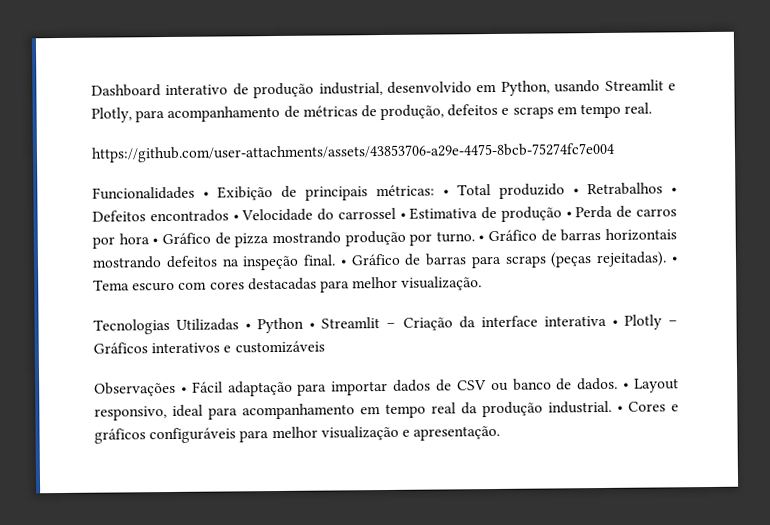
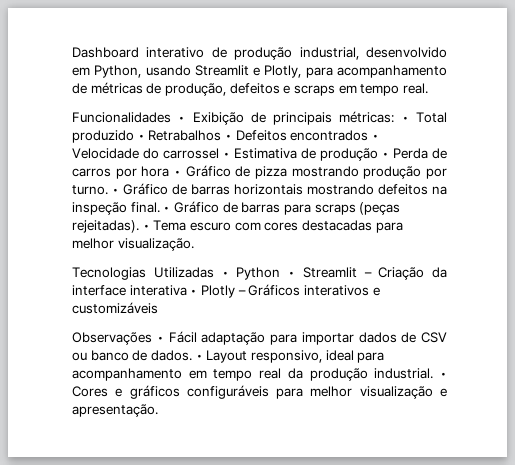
- https://github.com/user-attachments/assets/43853706-a29e-4475-8bcb-75274fc7e004

